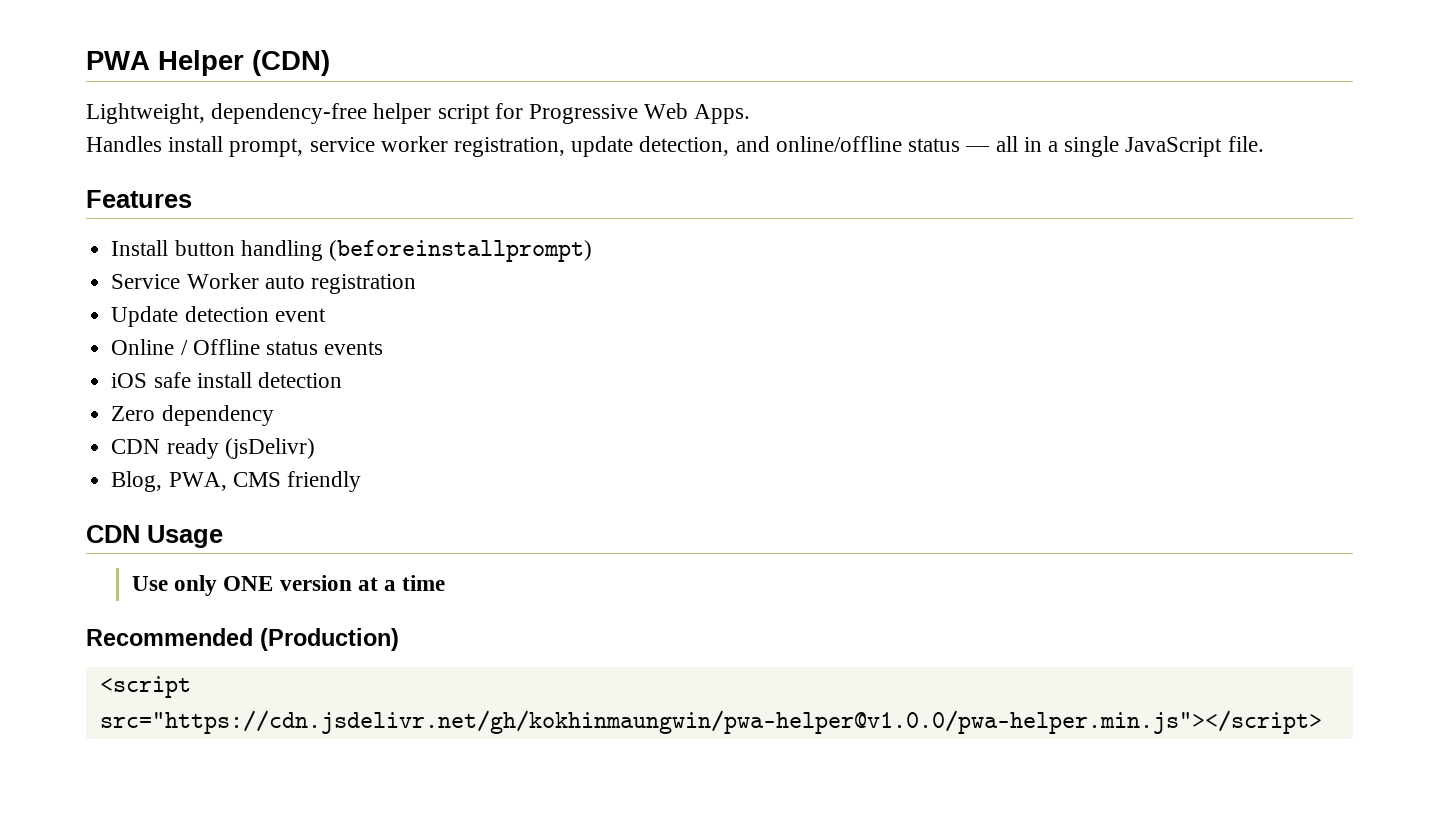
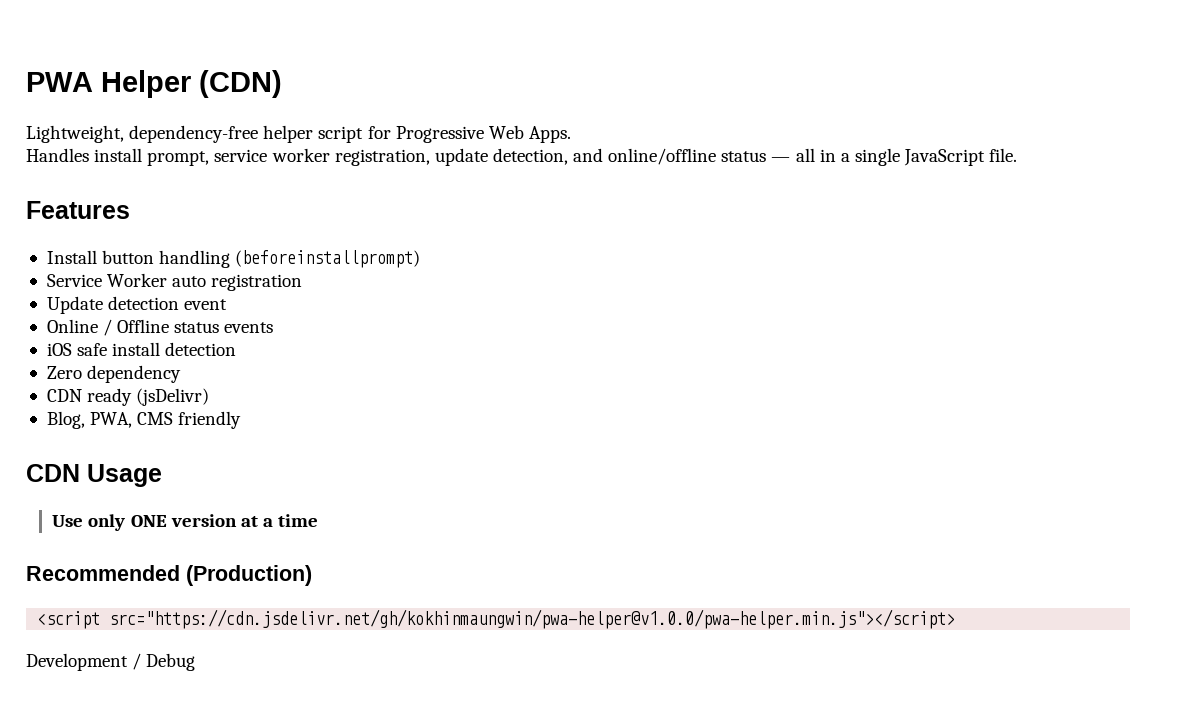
+ Development / Debug

